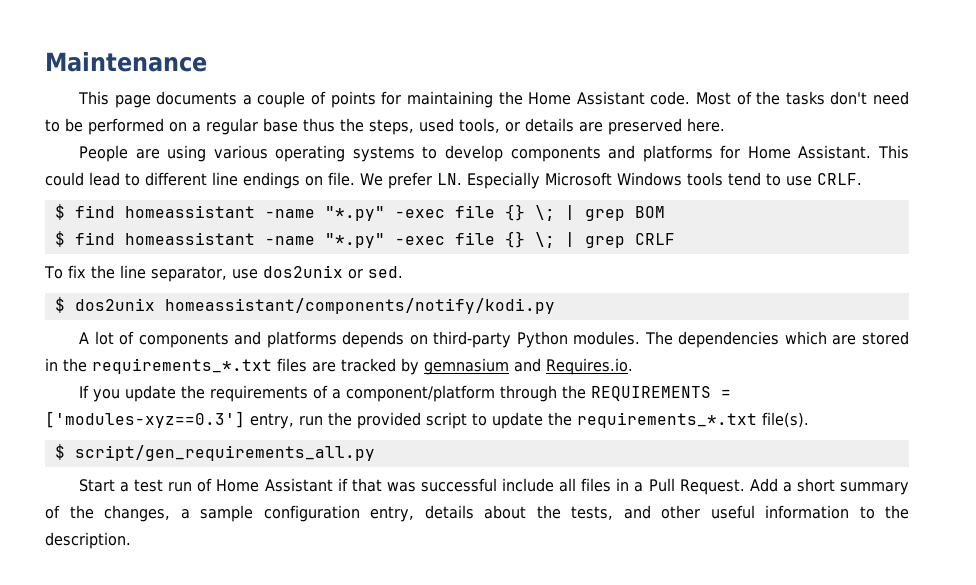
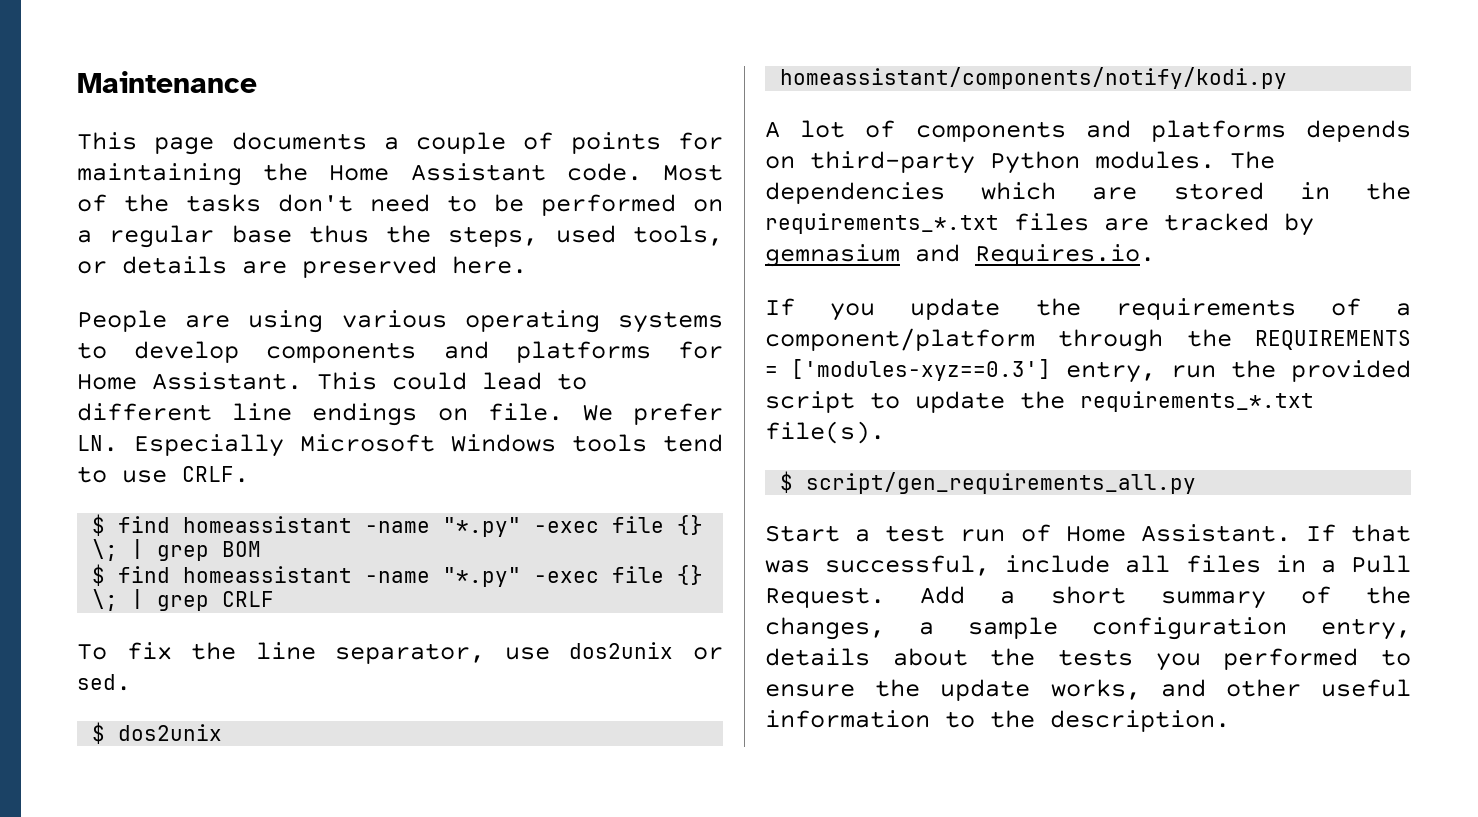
- Start a test run of Home Assistant if that was successful include all files in a Pull Request.
+ Start a test run of Home Assistant. If that was successful, include all files in a Pull Request.
- Add a short summary of the changes, a sample configuration entry, details about the tests, and other useful information to the description.
+ Add a short summary of the changes, a sample configuration entry, details about the tests you performed to ensure the update works, and other useful information to the description.

